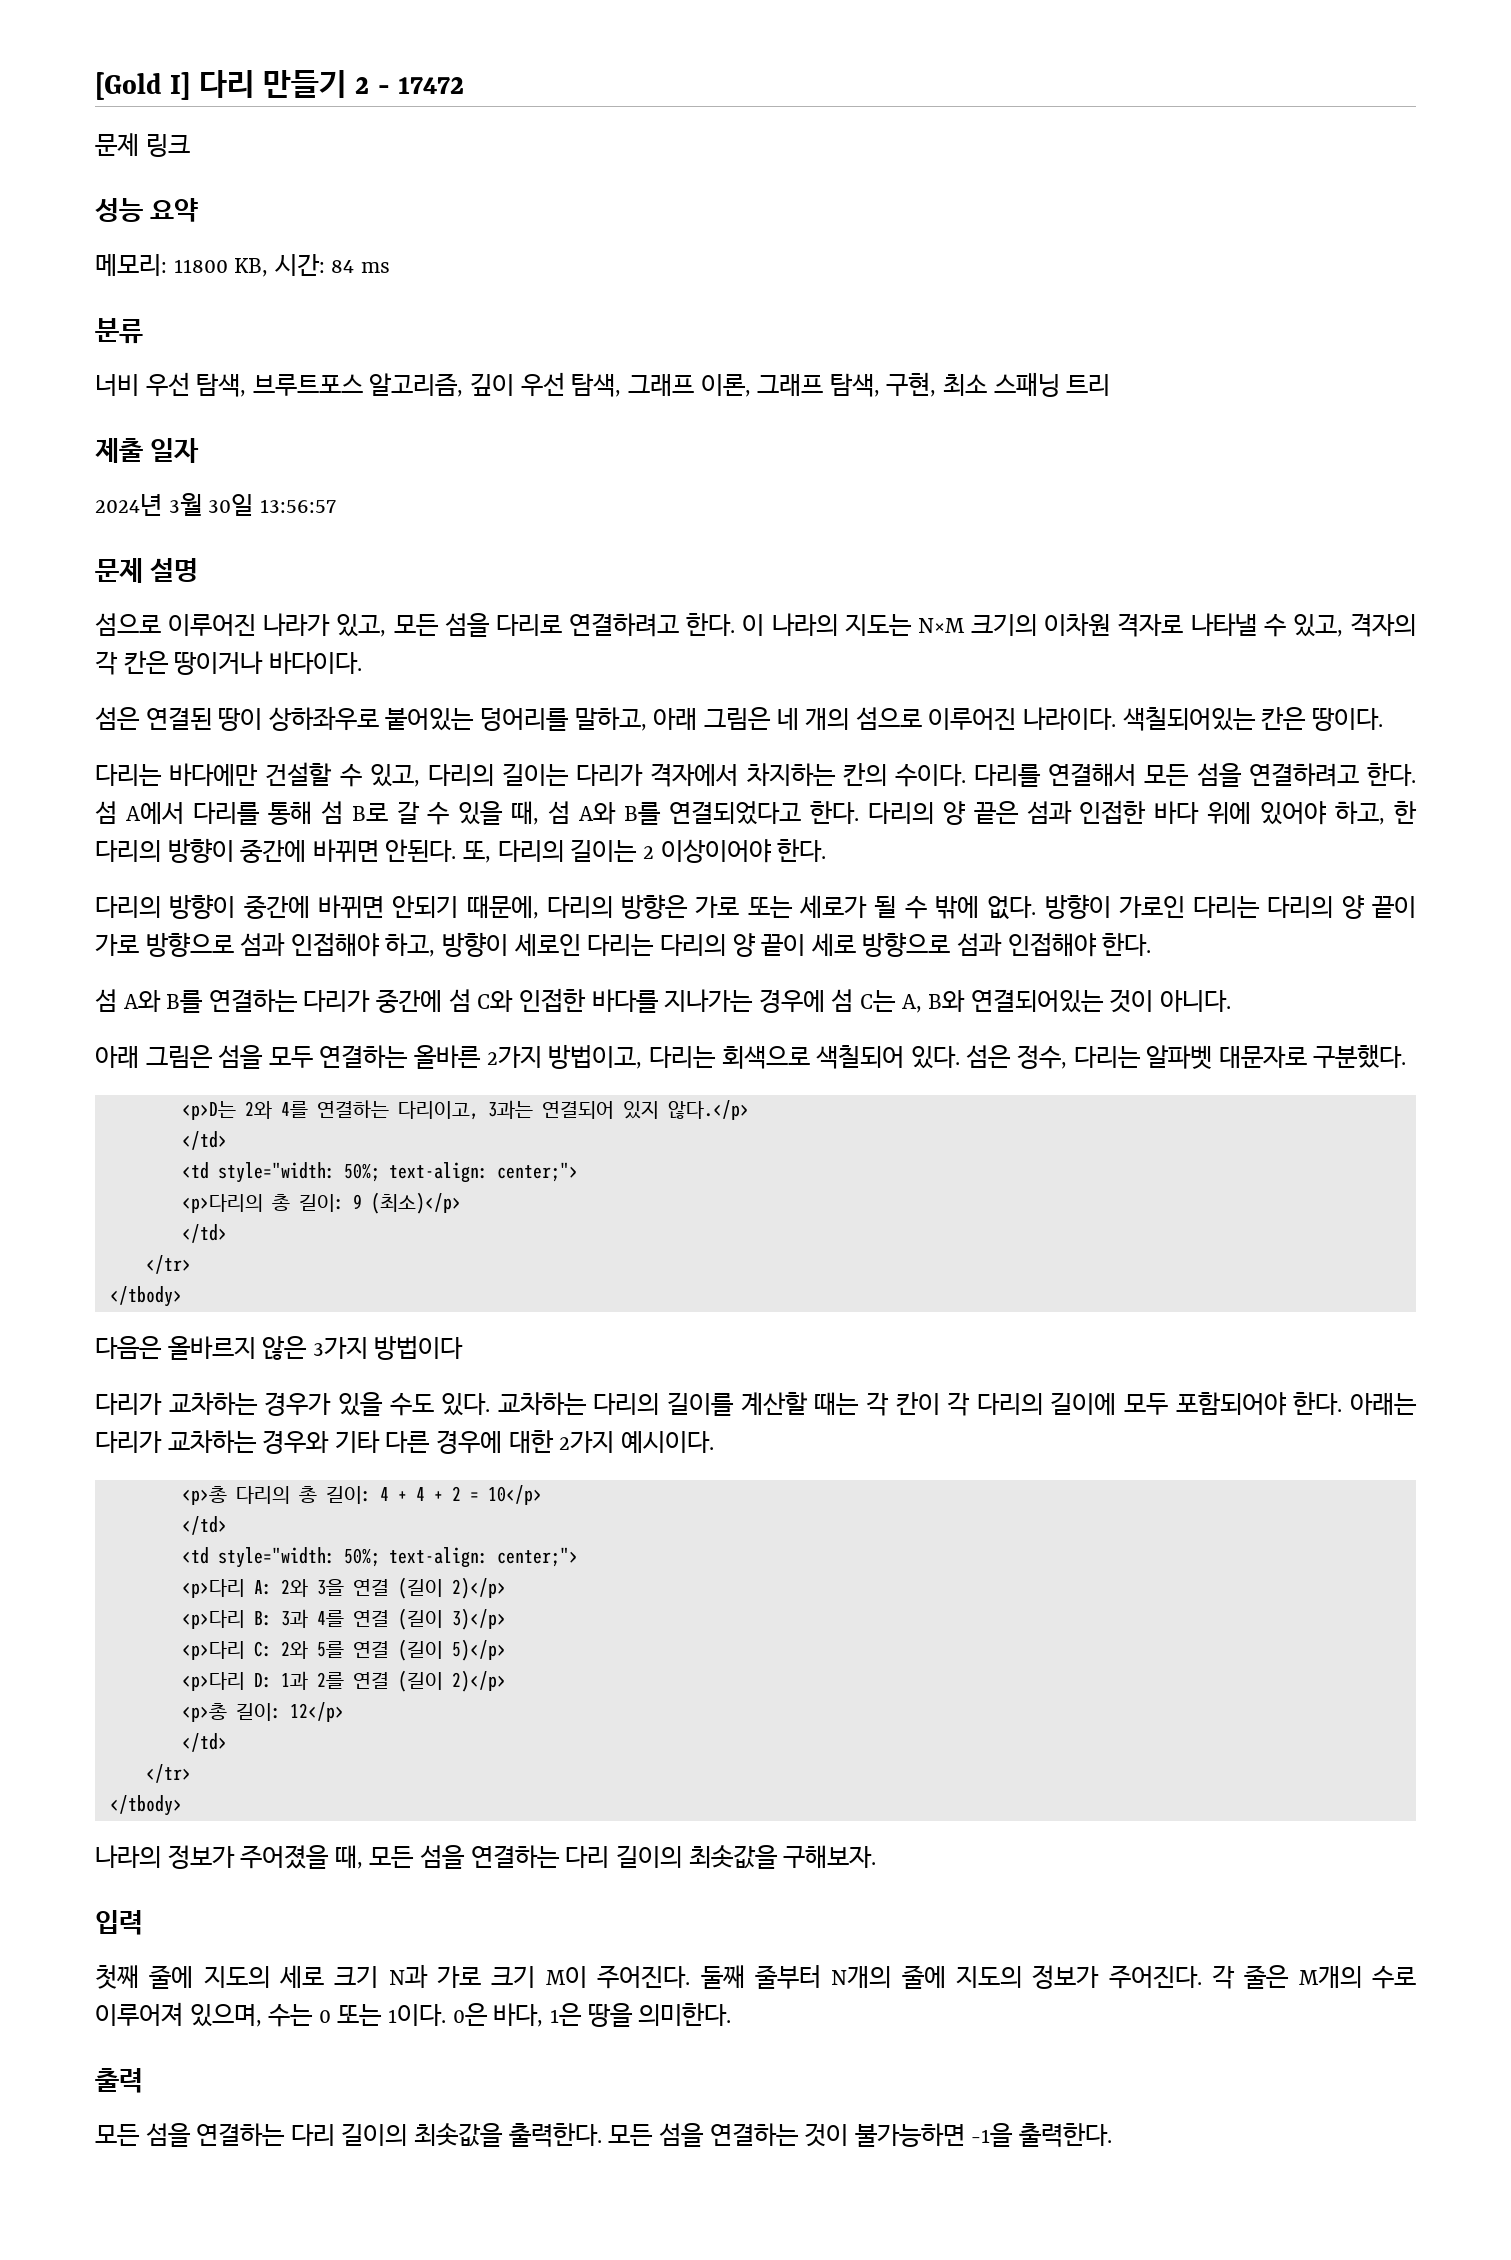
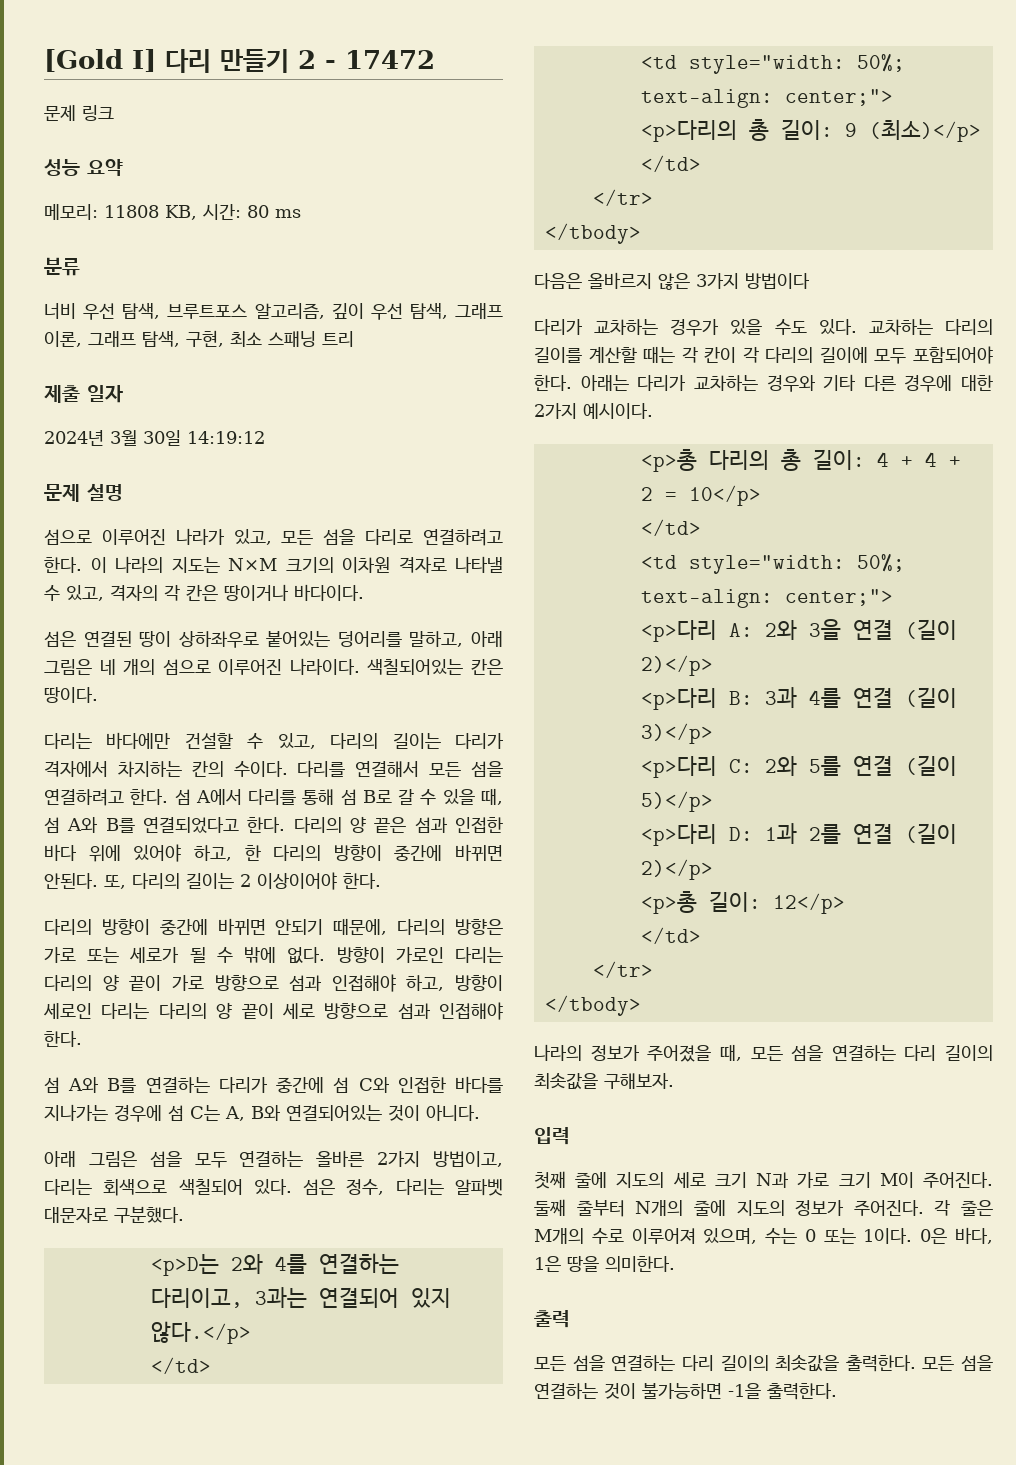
- 메모리: 11800 KB, 시간: 84 ms
+ 메모리: 11808 KB, 시간: 80 ms
- 2024년 3월 30일 13:56:57
+ 2024년 3월 30일 14:19:12

